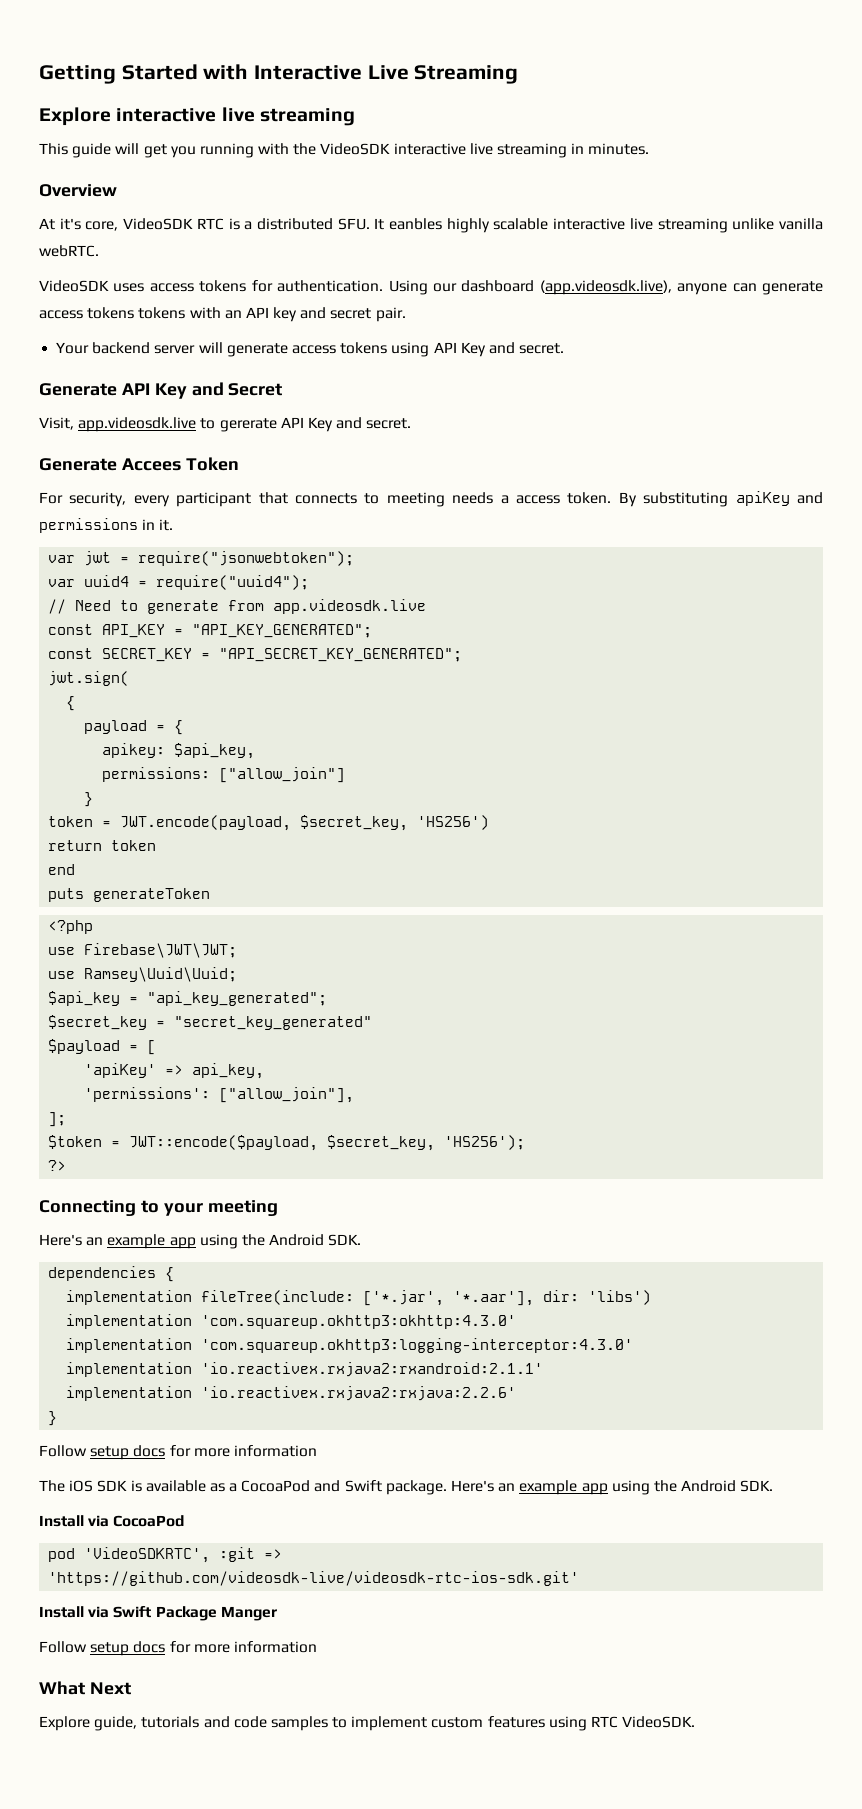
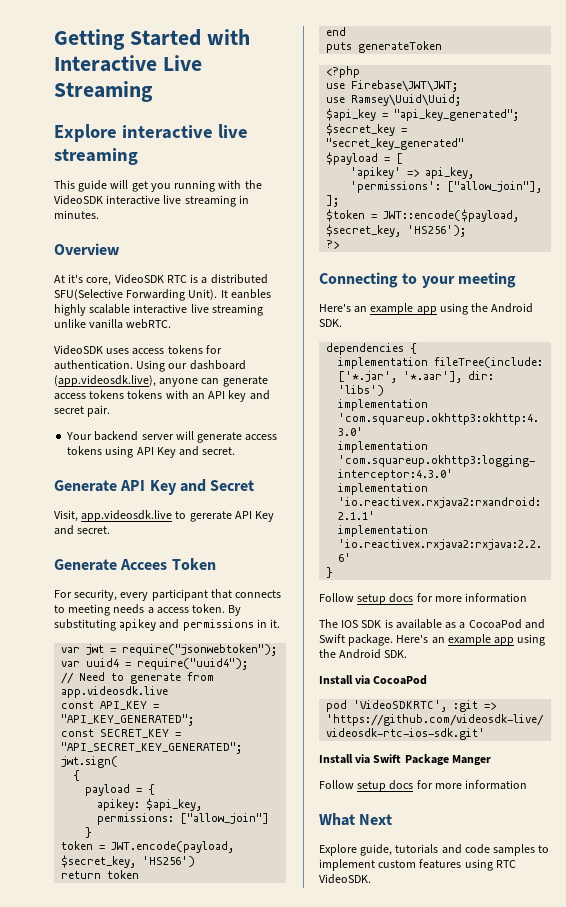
- At it's core, VideoSDK RTC is a distributed SFU. It eanbles highly scalable interactive live streaming unlike vanilla webRTC.
+ At it's core, VideoSDK RTC is a distributed SFU(Selective Forwarding Unit). It eanbles highly scalable interactive live streaming unlike vanilla webRTC.
- By substituting apiKey and permissions in it.
+ By substituting apikey and permissions in it.
- 'apiKey' => api_key,
+ 'apikey' => api_key,
- The iOS SDK is available as a CocoaPod and Swift package.
+ The IOS SDK is available as a CocoaPod and Swift package.

